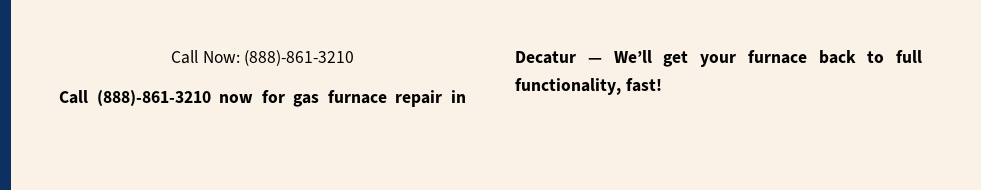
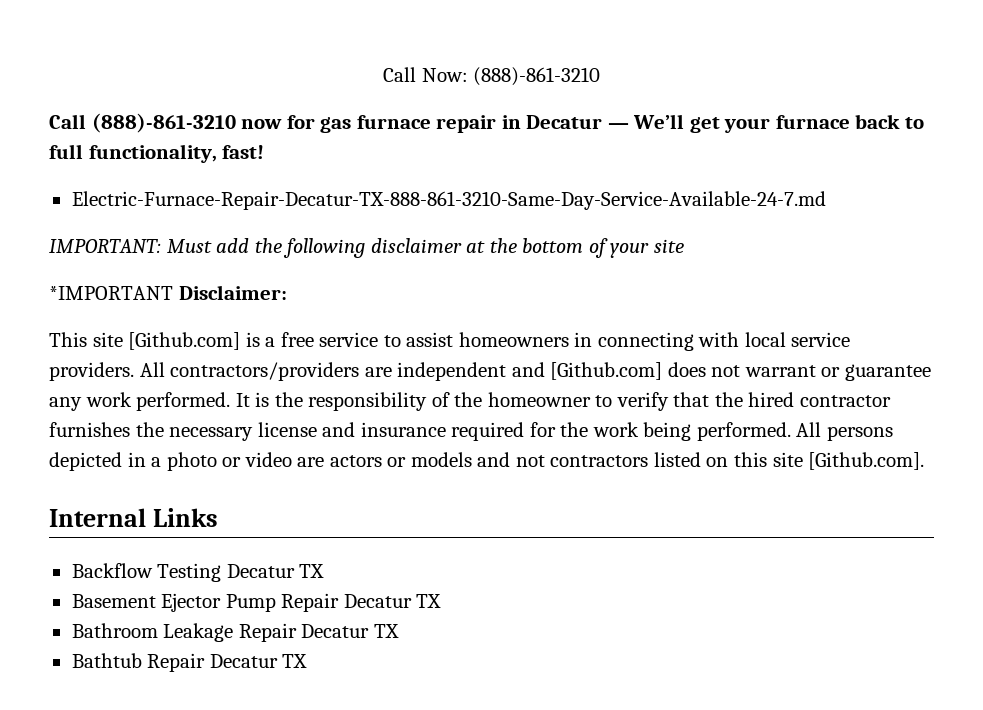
+ Electric-Furnace-Repair-Decatur-TX-888-861-3210-Same-Day-Service-Available-24-7.md
+ IMPORTANT: Must add the following disclaimer at the bottom of your site
+ *IMPORTANT Disclaimer:
+ This site [Github.com] is a free service to assist homeowners in connecting with local service providers. All contractors/providers are independent and [Github.com] does not warrant or guarantee any work performed. It is the responsibility of the homeowner to verify that the hired contractor furnishes the necessary license and insurance required for the work being performed. All persons depicted in a photo or video are actors or models and not contractors listed on this site [Github.com].
+ Internal Links
+ Backflow Testing Decatur TX
+ Basement Ejector Pump Repair Decatur TX
+ Bathroom Leakage Repair Decatur TX
+ Bathtub Repair Decatur TX

